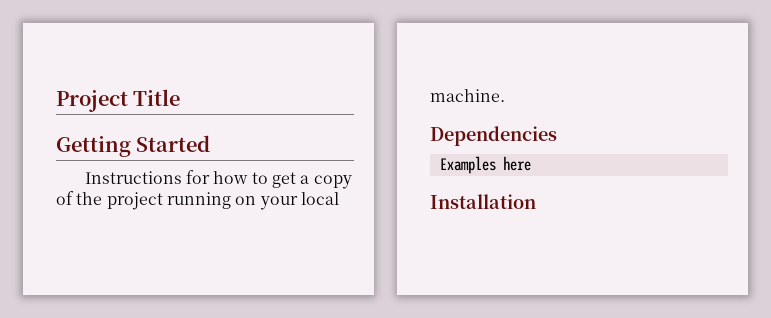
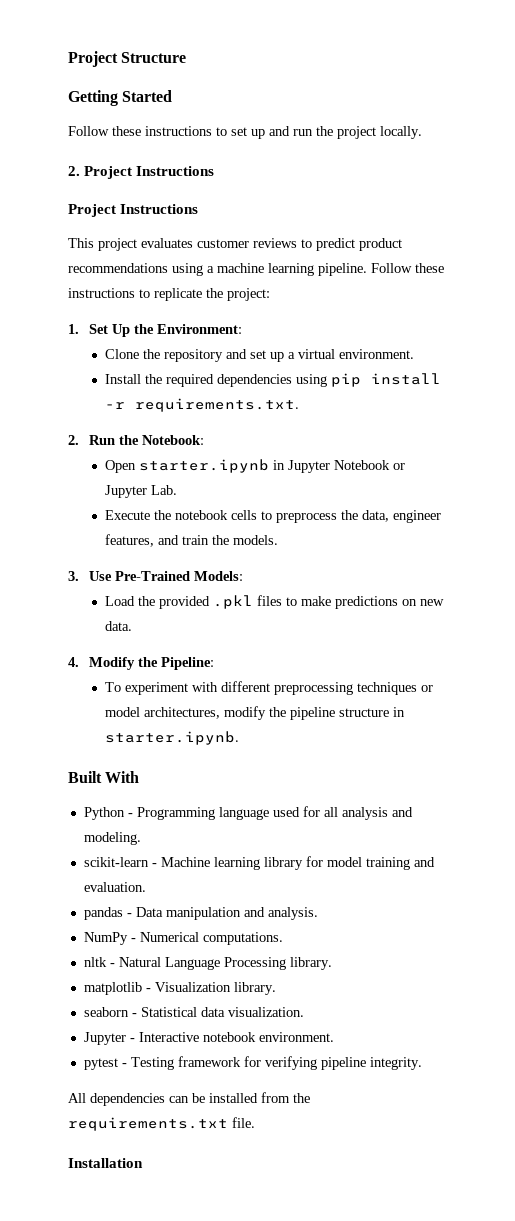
- Project Title
+ Project Structure
- Instructions for how to get a copy of the project running on your local machine.
- Dependencies
- Examples here
+ Follow these instructions to set up and run the project locally.
+ 2. Project Instructions
+ Project Instructions
+ This project evaluates customer reviews to predict product recommendations using a machine learning pipeline. Follow these instructions to replicate the project:
+ 1. Set Up the Environment:
+ Clone the repository and set up a virtual environment.
+ Install the required dependencies using pip install -r requirements.txt.
+ 2. Run the Notebook:
+ Open starter.ipynb in Jupyter Notebook or Jupyter Lab.
+ Execute the notebook cells to preprocess the data, engineer features, and train the models.
+ 3. Use Pre-Trained Models:
+ Load the provided .pkl files to make predictions on new data.
+ 4. Modify the Pipeline:
+ To experiment with different preprocessing techniques or model architectures, modify the pipeline structure in starter.ipynb.
+ Built With
+ Python - Programming language used for all analysis and modeling.
+ scikit-learn - Machine learning library for model training and evaluation.
+ pandas - Data manipulation and analysis.
+ NumPy - Numerical computations.
+ nltk - Natural Language Processing library.
+ matplotlib - Visualization library.
+ seaborn - Statistical data visualization.
+ Jupyter - Interactive notebook environment.
+ pytest - Testing framework for verifying pipeline integrity.
+ All dependencies can be installed from the requirements.txt file.

